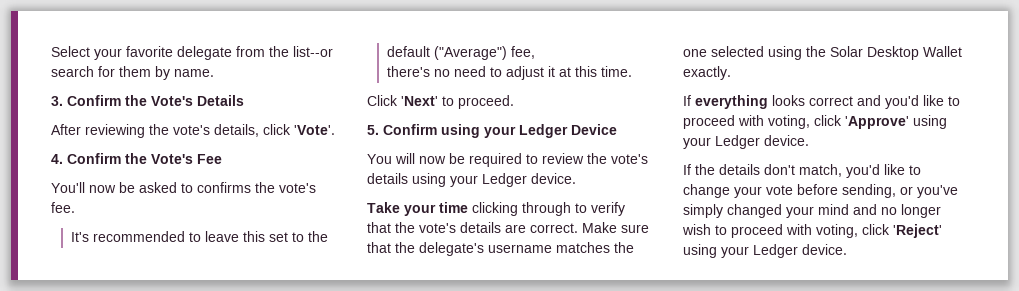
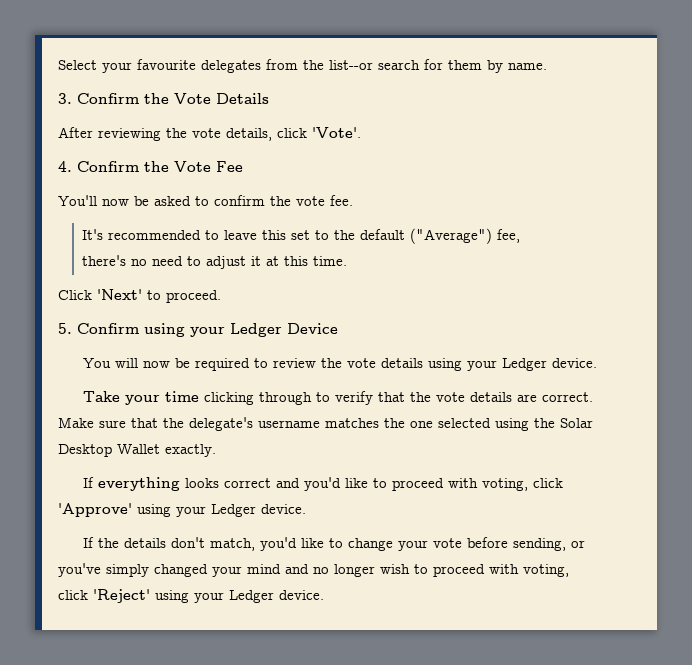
- Select your favorite delegate from the list--or search for them by name.
+ Select your favourite delegates from the list--or search for them by name.
- 3. Confirm the Vote's Details
+ 3. Confirm the Vote Details
- After reviewing the vote's details, click 'Vote'.
+ After reviewing the vote details, click 'Vote'.
- 4. Confirm the Vote's Fee
+ 4. Confirm the Vote Fee
- You'll now be asked to confirms the vote's fee.
+ You'll now be asked to confirm the vote fee.
- You will now be required to review the vote's details using your Ledger device.
+ You will now be required to review the vote details using your Ledger device.
- Take your time clicking through to verify that the vote's details are correct.
+ Take your time clicking through to verify that the vote details are correct.

